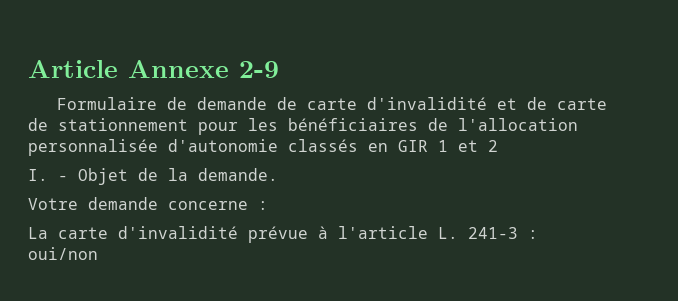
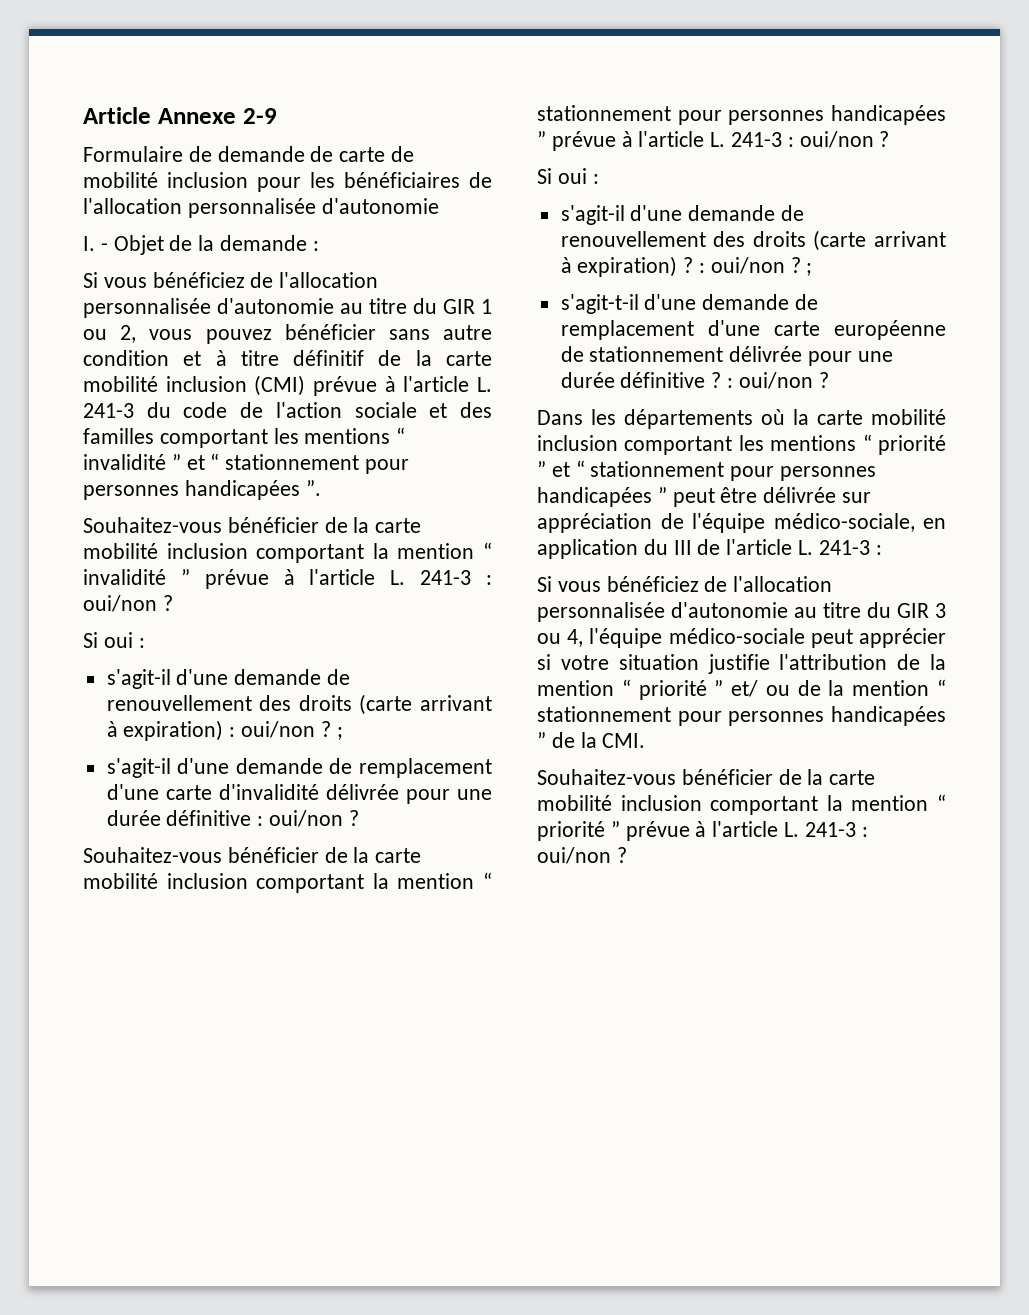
- Formulaire de demande de carte d'invalidité et de carte de stationnement pour les bénéficiaires de l'allocation personnalisée d'autonomie classés en GIR 1 et 2
+ Formulaire de demande de carte de mobilité inclusion pour les bénéficiaires de l'allocation personnalisée d'autonomie
- I. - Objet de la demande.
- Votre demande concerne :
- La carte d'invalidité prévue à l'article L. 241-3 : oui/non
+ I. - Objet de la demande :
+ Si vous bénéficiez de l'allocation personnalisée d'autonomie au titre du GIR 1 ou 2, vous pouvez bénéficier sans autre condition et à titre définitif de la carte mobilité inclusion (CMI) prévue à l'article L. 241-3 du code de l'action sociale et des familles comportant les mentions “ invalidité ” et “ stationnement pour personnes handicapées ”.
+ Souhaitez-vous bénéficier de la carte mobilité inclusion comportant la mention “ invalidité ” prévue à l'article L. 241-3 : oui/non ?
+ Si oui :
+ s'agit-il d'une demande de renouvellement des droits (carte arrivant à expiration) : oui/non ? ;
+ s'agit-il d'une demande de remplacement d'une carte d'invalidité délivrée pour une durée définitive : oui/non ?
+ Souhaitez-vous bénéficier de la carte mobilité inclusion comportant la mention “ stationnement pour personnes handicapées ” prévue à l'article L. 241-3 : oui/non ?
+ Si oui :
+ s'agit-il d'une demande de renouvellement des droits (carte arrivant à expiration) ? : oui/non ? ;
+ s'agit-t-il d'une demande de remplacement d'une carte européenne de stationnement délivrée pour une durée définitive ? : oui/non ?
+ Dans les départements où la carte mobilité inclusion comportant les mentions “ priorité ” et “ stationnement pour personnes handicapées ” peut être délivrée sur appréciation de l'équipe médico-sociale, en application du III de l'article L. 241-3 :
+ Si vous bénéficiez de l'allocation personnalisée d'autonomie au titre du GIR 3 ou 4, l'équipe médico-sociale peut apprécier si votre situation justifie l'attribution de la mention “ priorité ” et/ ou de la mention “ stationnement pour personnes handicapées ” de la CMI.
+ Souhaitez-vous bénéficier de la carte mobilité inclusion comportant la mention “ priorité ” prévue à l'article L. 241-3 : oui/non ?

